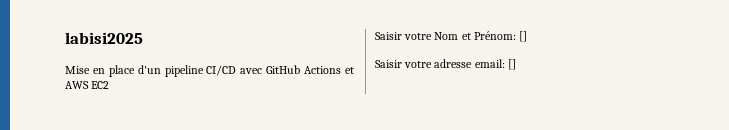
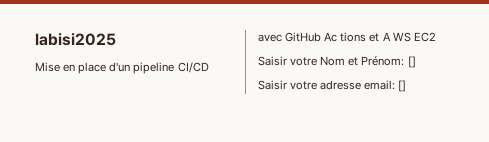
- Mise en place d'un pipeline CI/CD avec GitHub Actions et AWS EC2
+ Mise en place d'un pipeline CI/CD avec GitHub Ac tions et A WS EC2

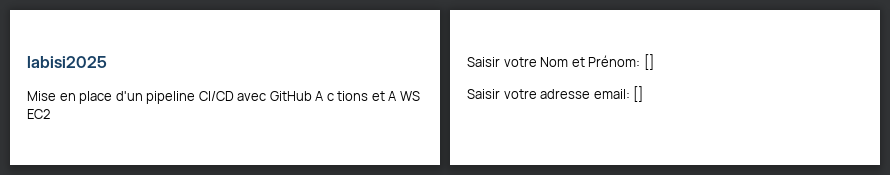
- Mise en place d'un pipeline CI/CD avec GitHub Ac tions et A WS EC2
+ Mise en place d'un pipeline CI/CD avec GitHub A c tions et A WS EC2

